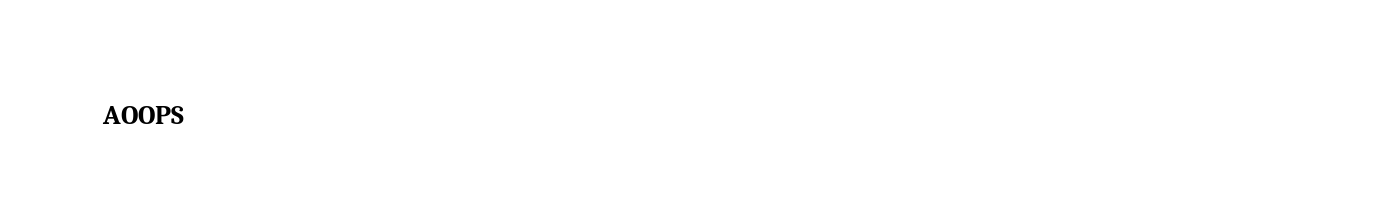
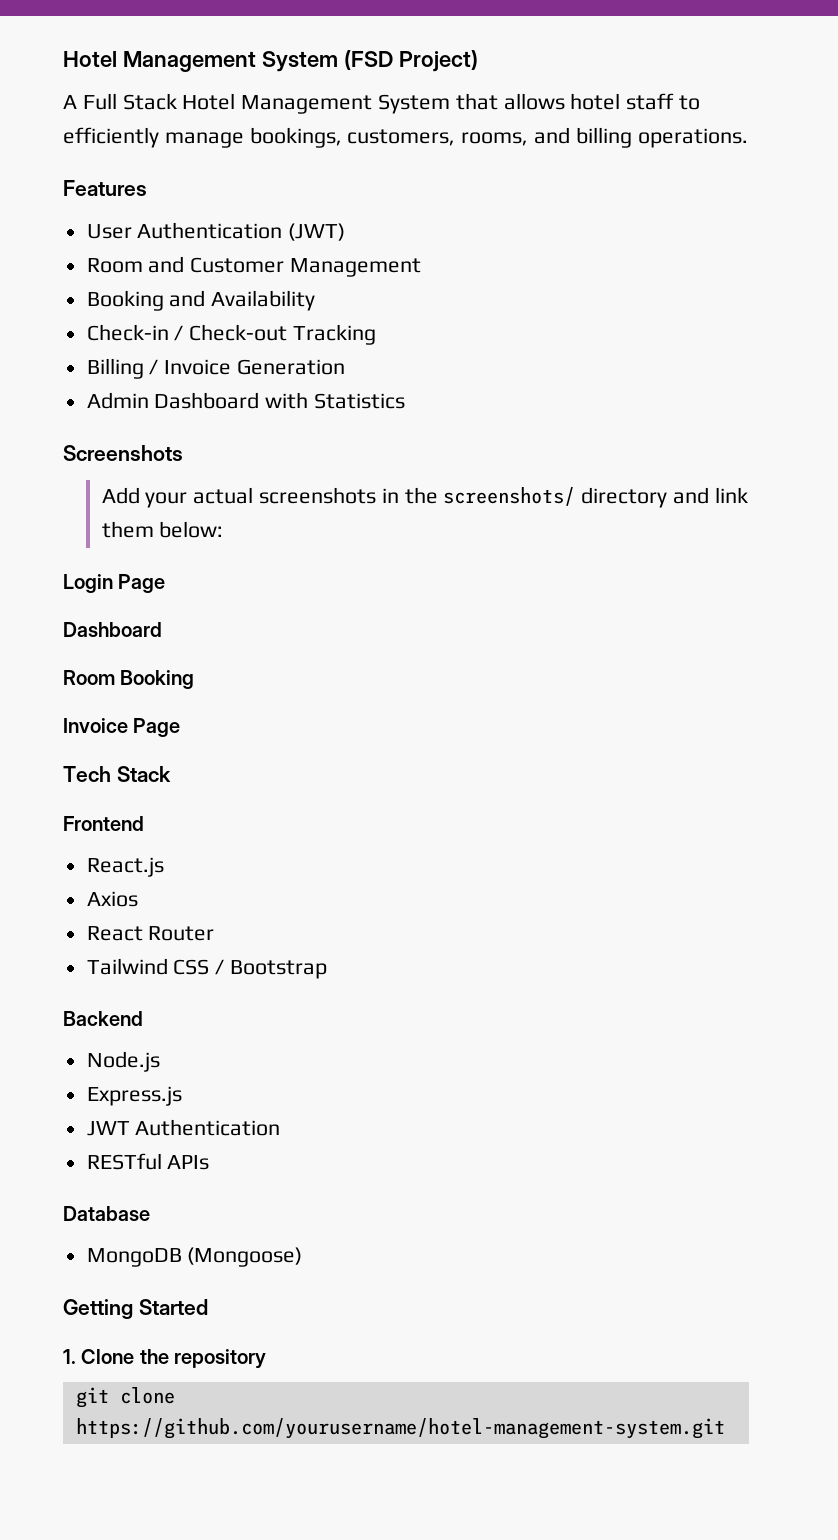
- AOOPS
+ Hotel Management System (FSD Project)
+ A Full Stack Hotel Management System that allows hotel staff to efficiently manage bookings, customers, rooms, and billing operations.
+ Features
+ User Authentication (JWT)
+ Room and Customer Management
+ Booking and Availability
+ Check-in / Check-out Tracking
+ Billing / Invoice Generation
+ Admin Dashboard with Statistics
+ Screenshots
+ Add your actual screenshots in the screenshots/ directory and link them below:
+ Login Page
+ Dashboard
+ Room Booking
+ Invoice Page
+ Tech Stack
+ Frontend
+ React.js
+ Axios
+ React Router
+ Tailwind CSS / Bootstrap
+ Backend
+ Node.js
+ Express.js
+ JWT Authentication
+ RESTful APIs
+ Database
+ MongoDB (Mongoose)
+ Getting Started
+ 1. Clone the repository
+ git clone https://github.com/yourusername/hotel-management-system.git

